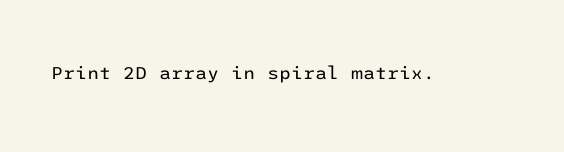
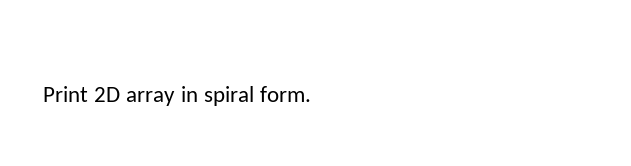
- Print 2D array in spiral matrix.
+ Print 2D array in spiral form.

